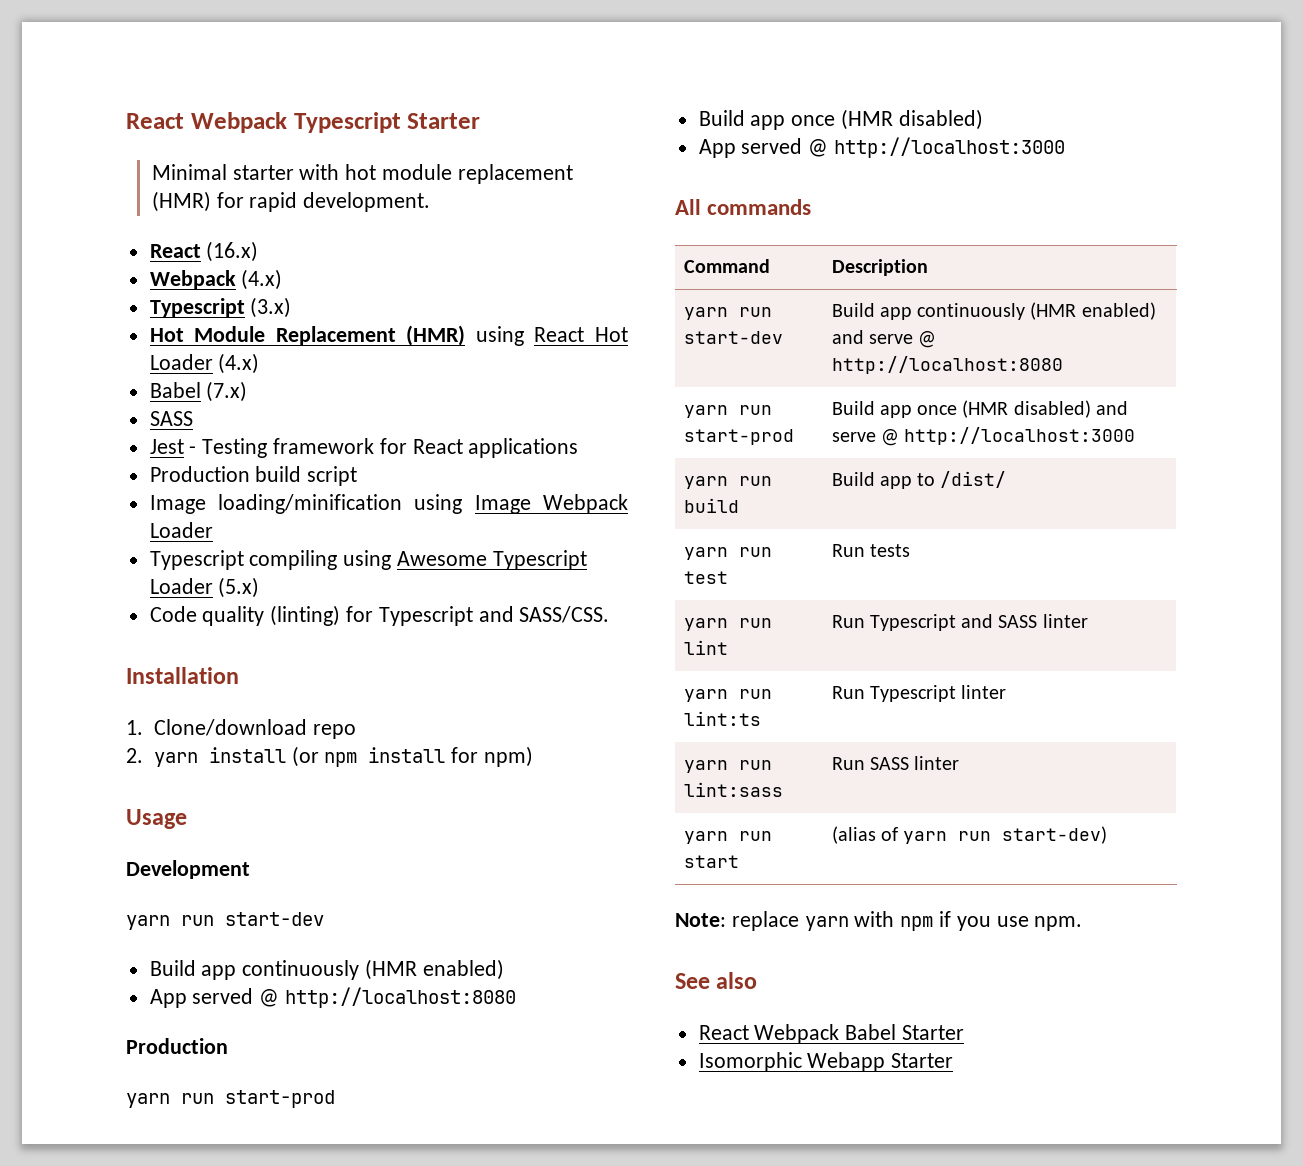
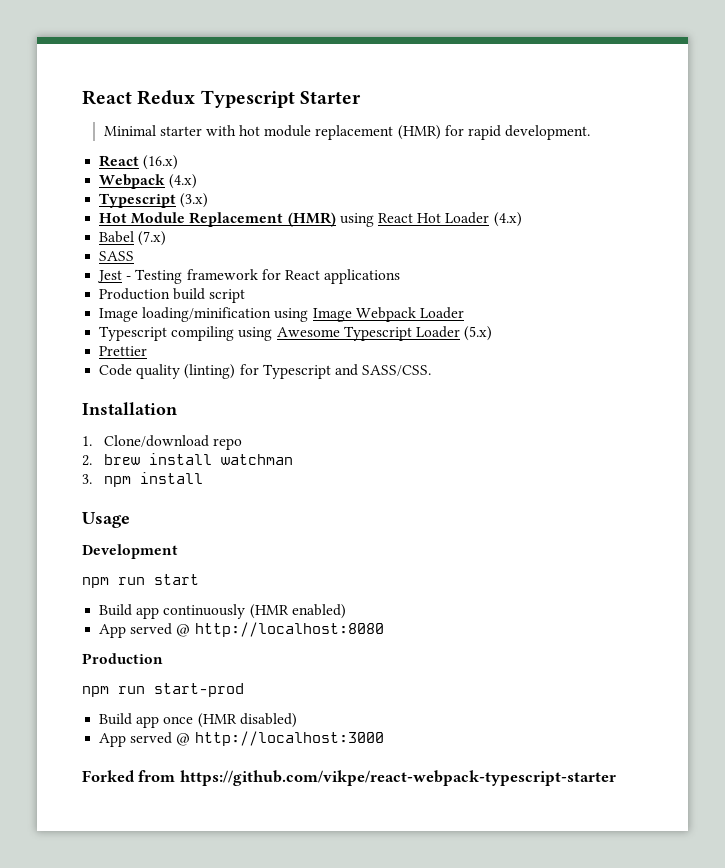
- React Webpack Typescript Starter
+ React Redux Typescript Starter
+ Prettier
- 2. yarn install (or npm install for npm)
+ 2. brew install watchman
+ 3. npm install
  Development
- yarn run start-dev
+ npm run start
  App served @ http://localhost:8080
  Production
- yarn run start-prod
+ npm run start-prod
- All commands
- Command | Description
- yarn run start-dev | Build app continuously (HMR enabled) and serve @ http://localhost:8080
- yarn run start-prod | Build app once (HMR disabled) and serve @ http://localhost:3000
- yarn run build | Build app to /dist/
- yarn run test | Run tests
- yarn run lint | Run Typescript and SASS linter
- yarn run lint:ts | Run Typescript linter
- yarn run lint:sass | Run SASS linter
- yarn run start | (alias of yarn run start-dev)
- Note: replace yarn with npm if you use npm.
- See also
- React Webpack Babel Starter
- Isomorphic Webapp Starter
+ Forked from https://github.com/vikpe/react-webpack-typescript-starter

